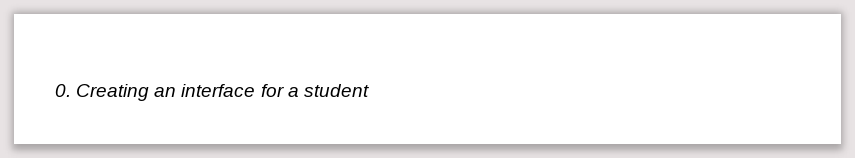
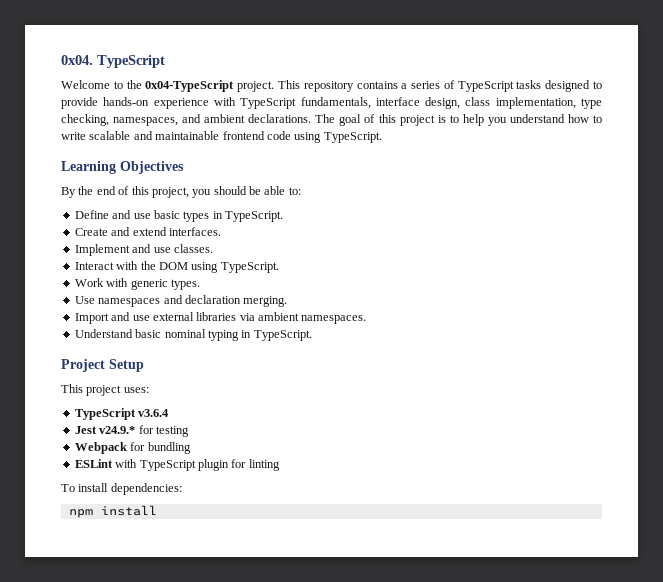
- 0. Creating an interface for a student
+ 0x04. TypeScript
+ Welcome to the 0x04-TypeScript project. This repository contains a series of TypeScript tasks designed to provide hands-on experience with TypeScript fundamentals, interface design, class implementation, type checking, namespaces, and ambient declarations. The goal of this project is to help you understand how to write scalable and maintainable frontend code using TypeScript.
+ Learning Objectives
+ By the end of this project, you should be able to:
+ Define and use basic types in TypeScript.
+ Create and extend interfaces.
+ Implement and use classes.
+ Interact with the DOM using TypeScript.
+ Work with generic types.
+ Use namespaces and declaration merging.
+ Import and use external libraries via ambient namespaces.
+ Understand basic nominal typing in TypeScript.
+ Project Setup
+ This project uses:
+ TypeScript v3.6.4
+ Jest v24.9.* for testing
+ Webpack for bundling
+ ESLint with TypeScript plugin for linting
+ To install dependencies:
+ npm install

